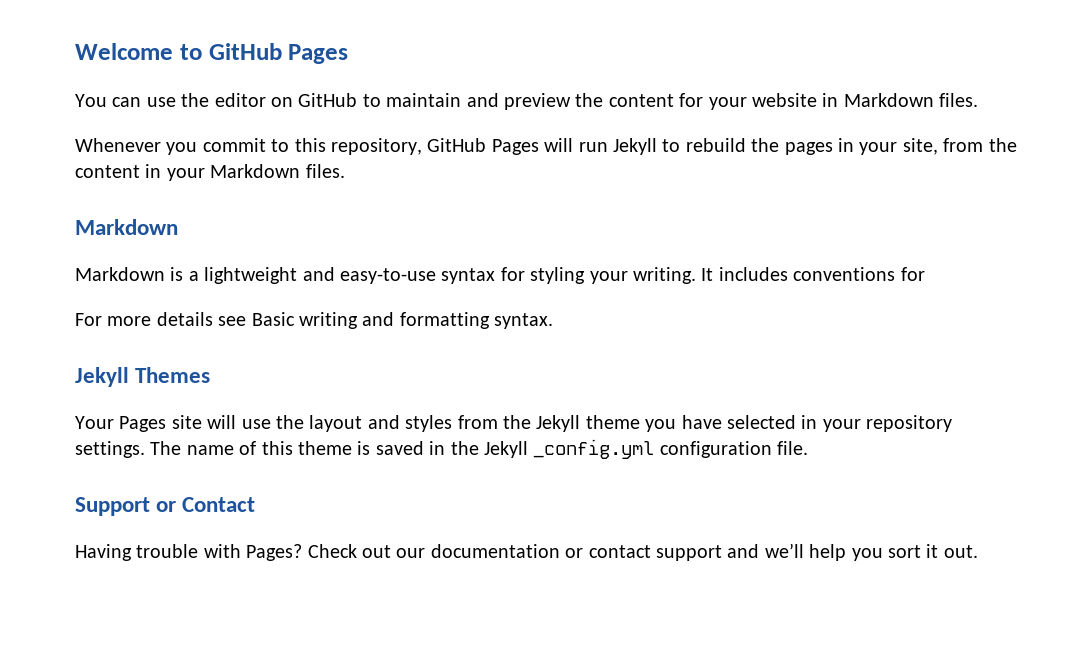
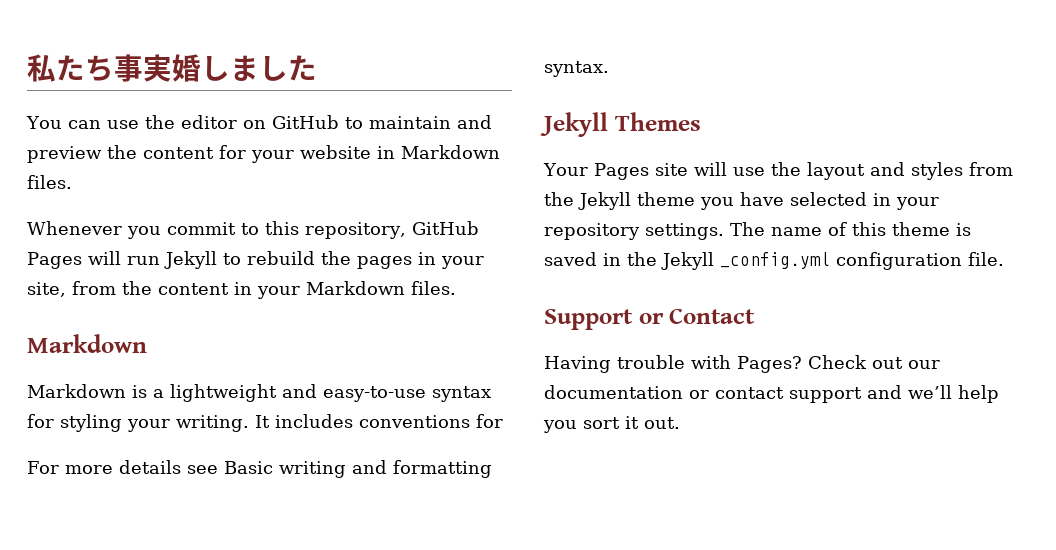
- Welcome to GitHub Pages
+ 私たち事実婚しました

